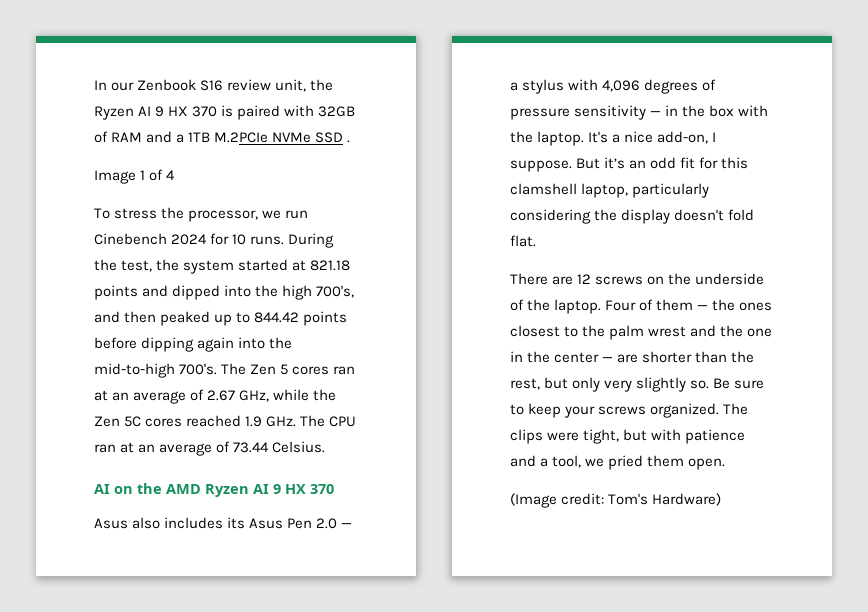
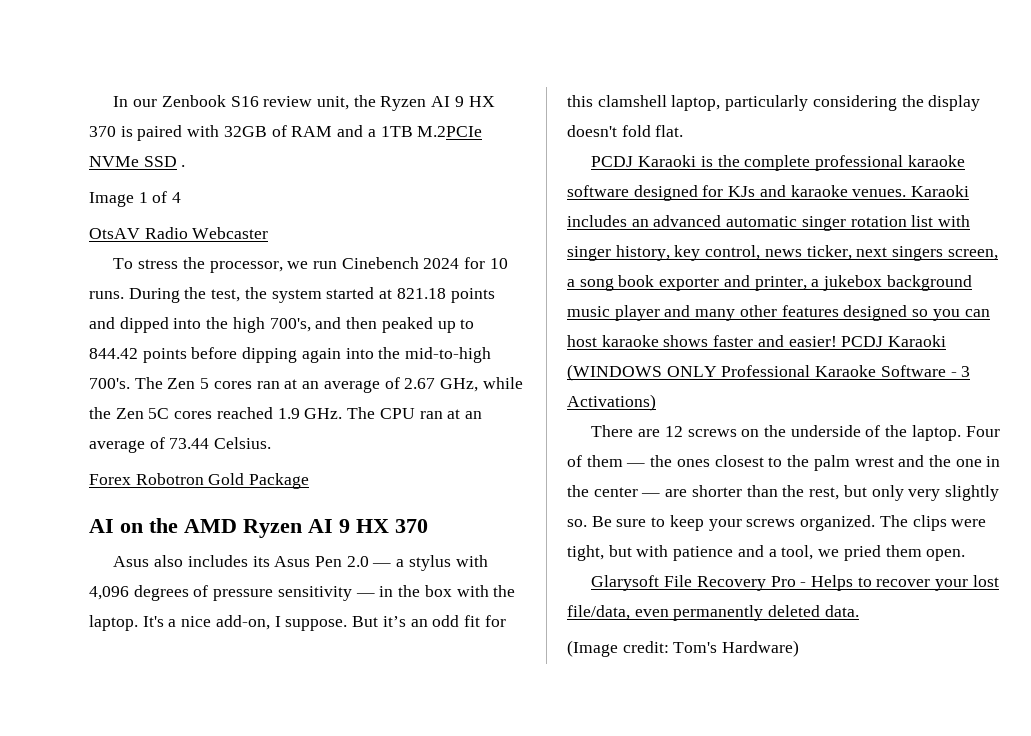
+ OtsAV Radio Webcaster
+ Forex Robotron Gold Package
+ PCDJ Karaoki is the complete professional karaoke software designed for KJs and karaoke venues. Karaoki includes an advanced automatic singer rotation list with singer history, key control, news ticker, next singers screen, a song book exporter and printer, a jukebox background music player and many other features designed so you can host karaoke shows faster and easier! PCDJ Karaoki (WINDOWS ONLY Professional Karaoke Software - 3 Activations)
+ Glarysoft File Recovery Pro - Helps to recover your lost file/data, even permanently deleted data.

